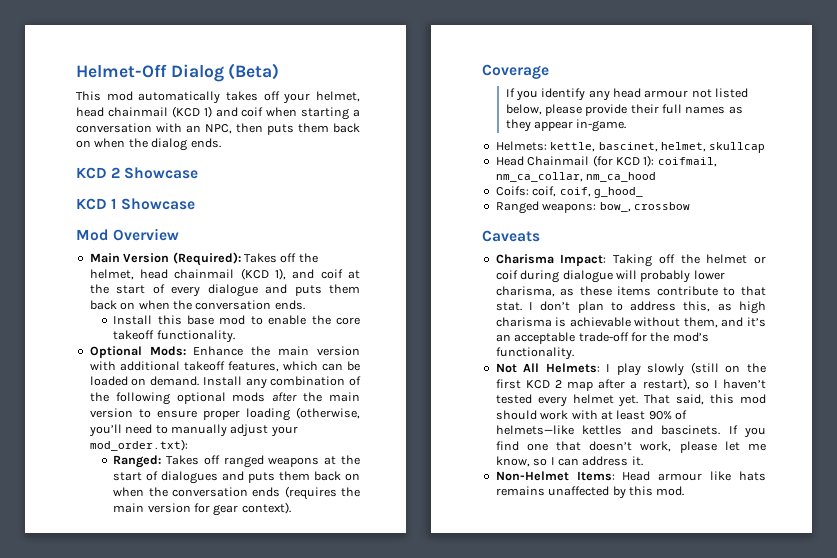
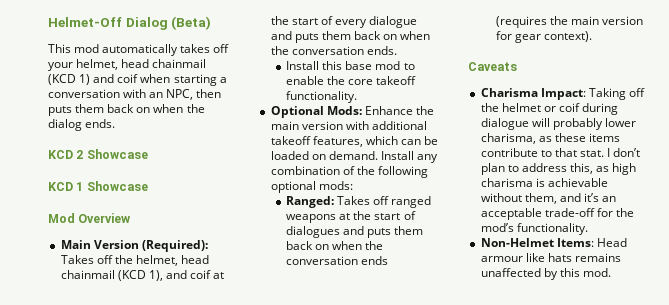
- Install any combination of the following optional mods after the main version to ensure proper loading (otherwise, you’ll need to manually adjust your mod_order.txt):
+ Install any combination of the following optional mods:
- Coverage
- If you identify any head armour not listed below, please provide their full names as they appear in-game.
- Helmets: kettle, bascinet, helmet, skullcap
- Head Chainmail (for KCD 1): coifmail, nm_ca_collar, nm_ca_hood
- Coifs: coif, coif, g_hood_
- Ranged weapons: bow_, crossbow
- Not All Helmets: I play slowly (still on the first KCD 2 map after a restart), so I haven’t tested every helmet yet. That said, this mod should work with at least 90% of helmets—like kettles and bascinets. If you find one that doesn’t work, please let me know, so I can address it.

